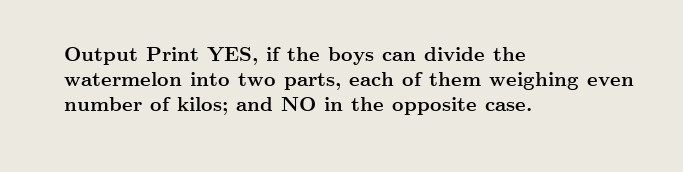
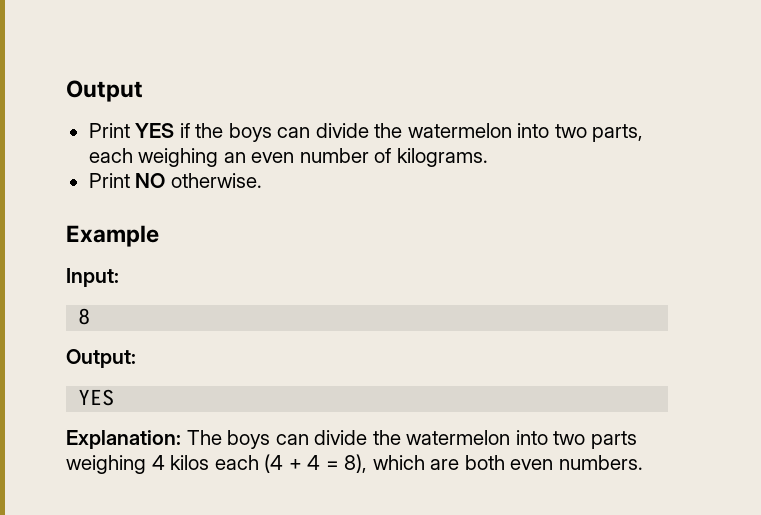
- Output Print YES, if the boys can divide the watermelon into two parts, each of them weighing even number of kilos; and NO in the opposite case.
+ Output
+ Print YES if the boys can divide the watermelon into two parts, each weighing an even number of kilograms.
+ Print NO otherwise.
+ Example
+ Input:
+ 8
+ Output:
+ YES
+ Explanation: The boys can divide the watermelon into two parts weighing 4 kilos each (4 + 4 = 8), which are both even numbers.

